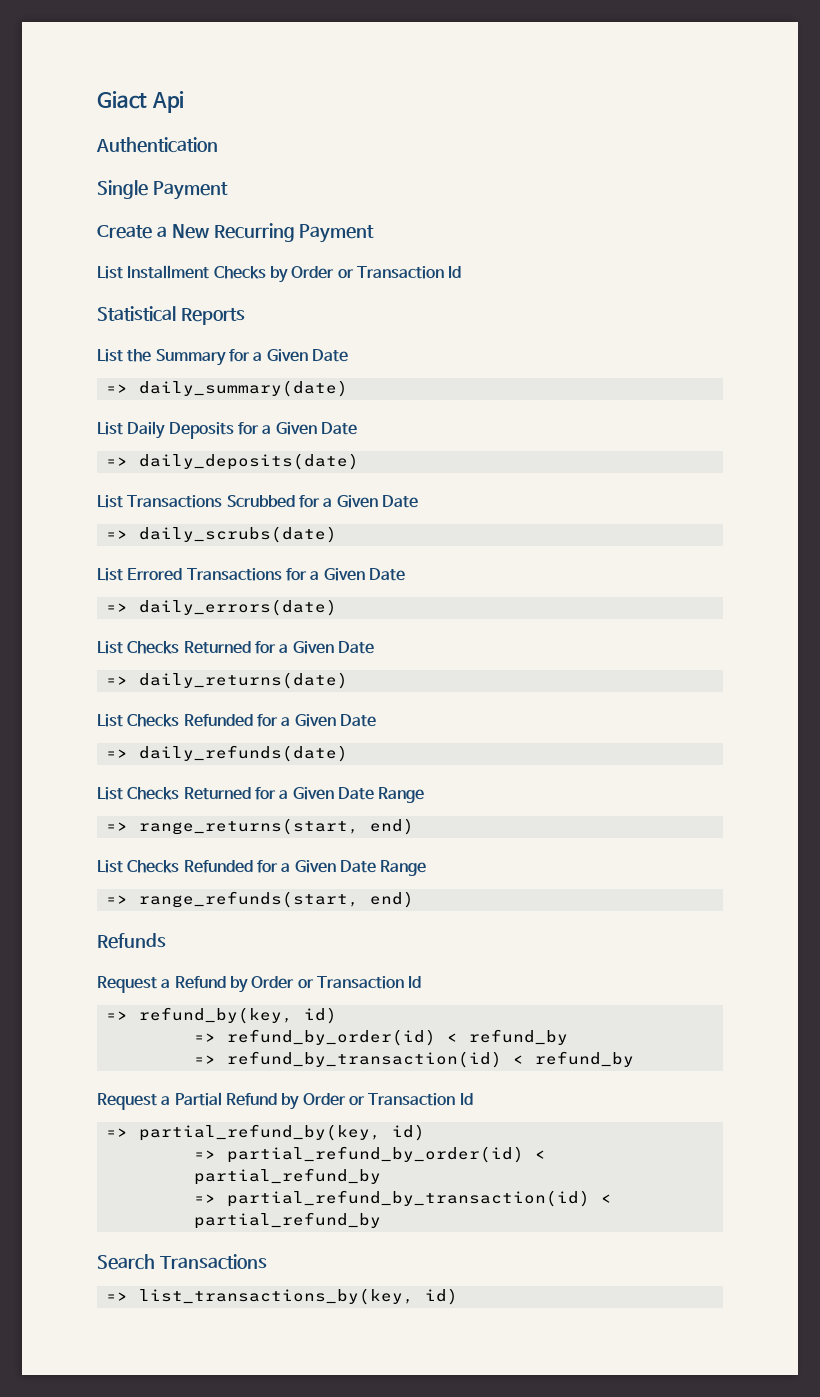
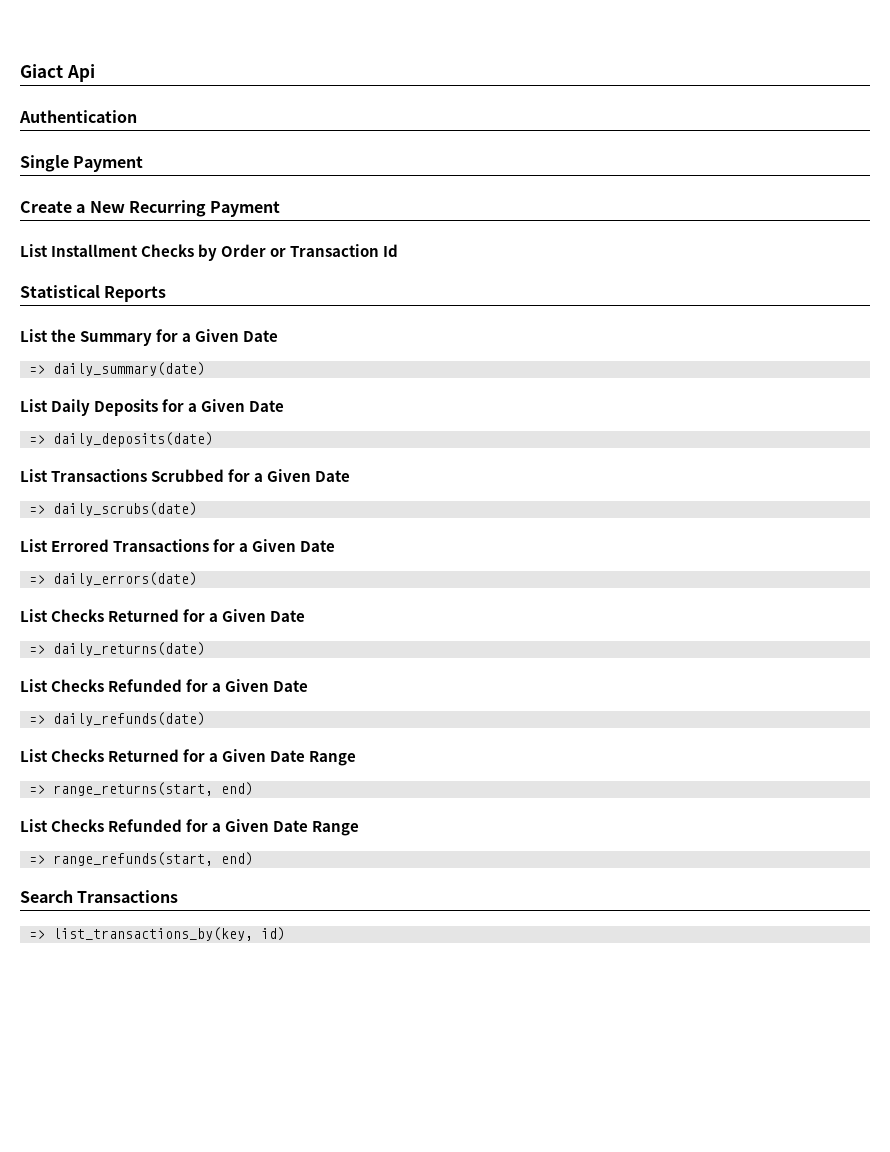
- Refunds
- Request a Refund by Order or Transaction Id
- => refund_by(key, id)
- => refund_by_order(id) < refund_by
- => refund_by_transaction(id) < refund_by
- Request a Partial Refund by Order or Transaction Id
- => partial_refund_by(key, id)
- => partial_refund_by_order(id) < partial_refund_by
- => partial_refund_by_transaction(id) < partial_refund_by

